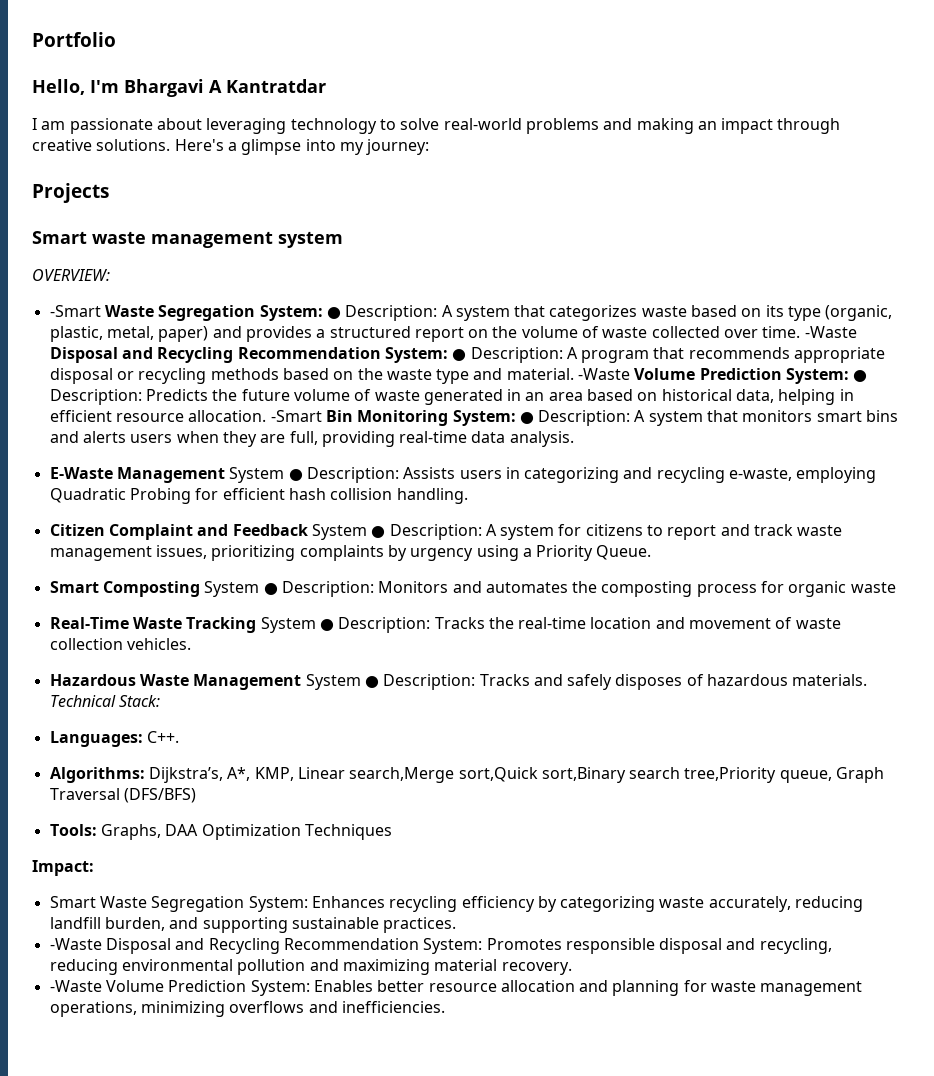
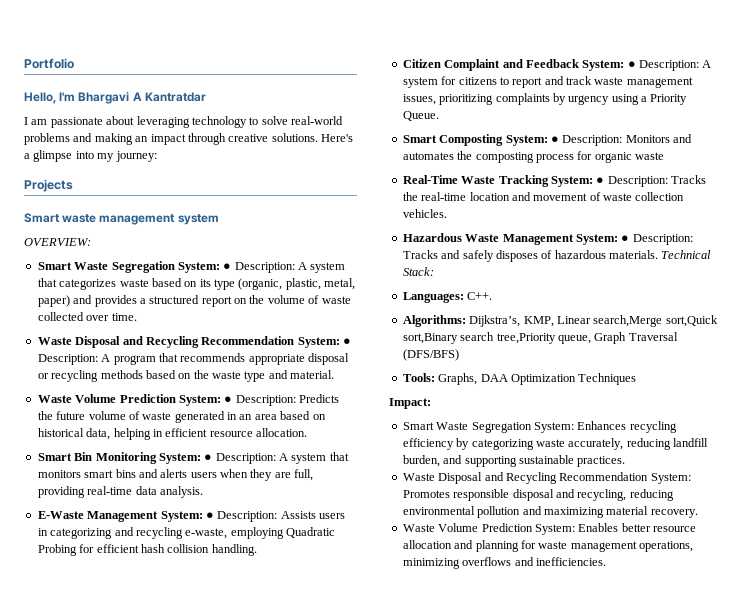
  OVERVIEW:
- -Smart Waste Segregation System:
+ Smart Waste Segregation System:
- A system that categorizes waste based on its type (organic, plastic, metal, paper) and provides a structured report on the volume of waste collected over time. -Waste Disposal and Recycling Recommendation System:
+ A system that categorizes waste based on its type (organic, plastic, metal, paper) and provides a structured report on the volume of waste collected over time.
+ Waste Disposal and Recycling Recommendation System:
- A program that recommends appropriate disposal or recycling methods based on the waste type and material. -Waste Volume Prediction System:
+ A program that recommends appropriate disposal or recycling methods based on the waste type and material.
+ Waste Volume Prediction System:
- Predicts the future volume of waste generated in an area based on historical data, helping in efficient resource allocation. -Smart Bin Monitoring System:
+ Predicts the future volume of waste generated in an area based on historical data, helping in efficient resource allocation.
+ Smart Bin Monitoring System:
- E-Waste Management System ● Description: Assists users in categorizing and recycling e-waste, employing Quadratic Probing for efficient hash collision handling.
+ E-Waste Management System: ● Description: Assists users in categorizing and recycling e-waste, employing Quadratic Probing for efficient hash collision handling.
- Citizen Complaint and Feedback System ● Description: A system for citizens to report and track waste management issues, prioritizing complaints by urgency using a Priority Queue.
+ Citizen Complaint and Feedback System: ● Description: A system for citizens to report and track waste management issues, prioritizing complaints by urgency using a Priority Queue.
- Smart Composting System ● Description: Monitors and automates the composting process for organic waste
+ Smart Composting System: ● Description: Monitors and automates the composting process for organic waste
- Real-Time Waste Tracking System ● Description: Tracks the real-time location and movement of waste collection vehicles.
+ Real-Time Waste Tracking System: ● Description: Tracks the real-time location and movement of waste collection vehicles.
- Hazardous Waste Management System ● Description: Tracks and safely disposes of hazardous materials.
+ Hazardous Waste Management System: ● Description: Tracks and safely disposes of hazardous materials.
- Algorithms: Dijkstra’s, A*, KMP, Linear search,Merge sort,Quick sort,Binary search tree,Priority queue, Graph Traversal (DFS/BFS)
+ Algorithms: Dijkstra’s, KMP, Linear search,Merge sort,Quick sort,Binary search tree,Priority queue, Graph Traversal (DFS/BFS)
- -Waste Disposal and Recycling Recommendation System: Promotes responsible disposal and recycling, reducing environmental pollution and maximizing material recovery.
+ Waste Disposal and Recycling Recommendation System: Promotes responsible disposal and recycling, reducing environmental pollution and maximizing material recovery.
- -Waste Volume Prediction System: Enables better resource allocation and planning for waste management operations, minimizing overflows and inefficiencies.
+ Waste Volume Prediction System: Enables better resource allocation and planning for waste management operations, minimizing overflows and inefficiencies.

